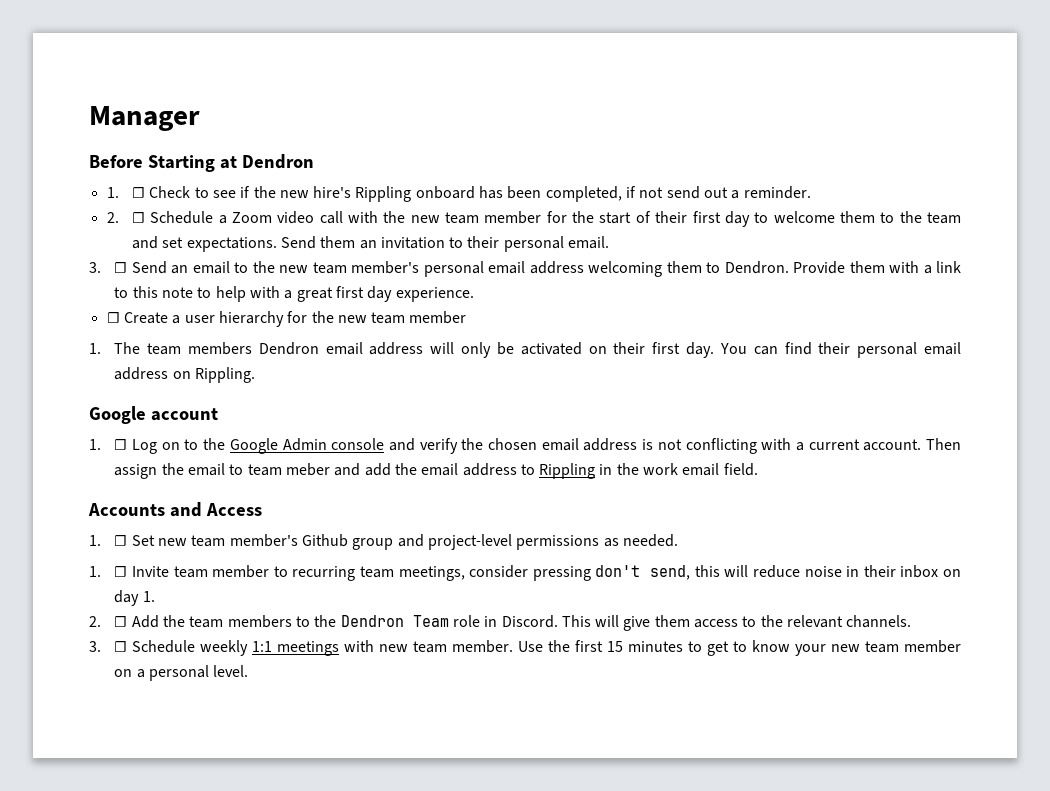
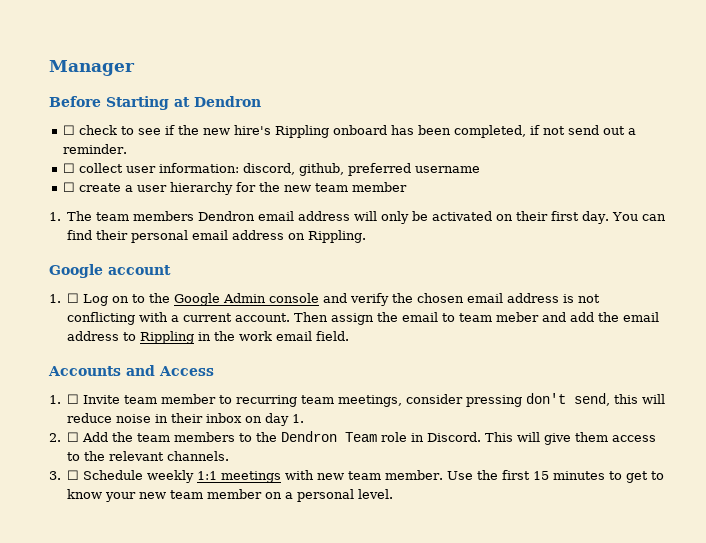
- 1. ☐ Check to see if the new hire's Rippling onboard has been completed, if not send out a reminder.
+ ☐ check to see if the new hire's Rippling onboard has been completed, if not send out a reminder.
- 2. ☐ Schedule a Zoom video call with the new team member for the start of their first day to welcome them to the team and set expectations. Send them an invitation to their personal email.
- 3. ☐ Send an email to the new team member's personal email address welcoming them to Dendron. Provide them with a link to this note to help with a great first day experience.
- ☐ Create a user hierarchy for the new team member
+ ☐ collect user information: discord, github, preferred username
+ ☐ create a user hierarchy for the new team member
- 1. ☐ Set new team member's Github group and project-level permissions as needed.

